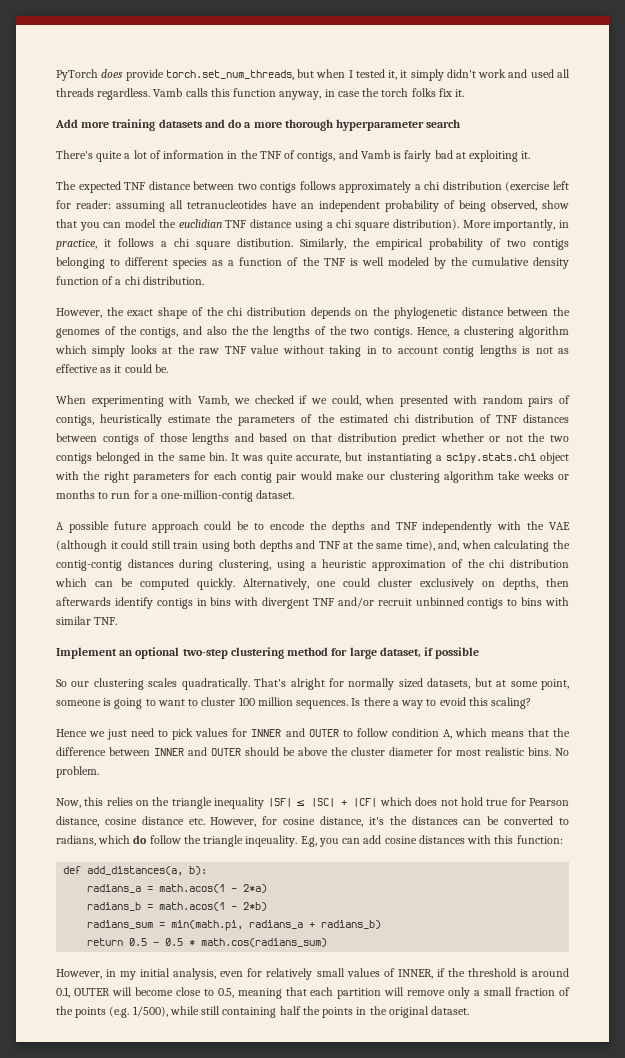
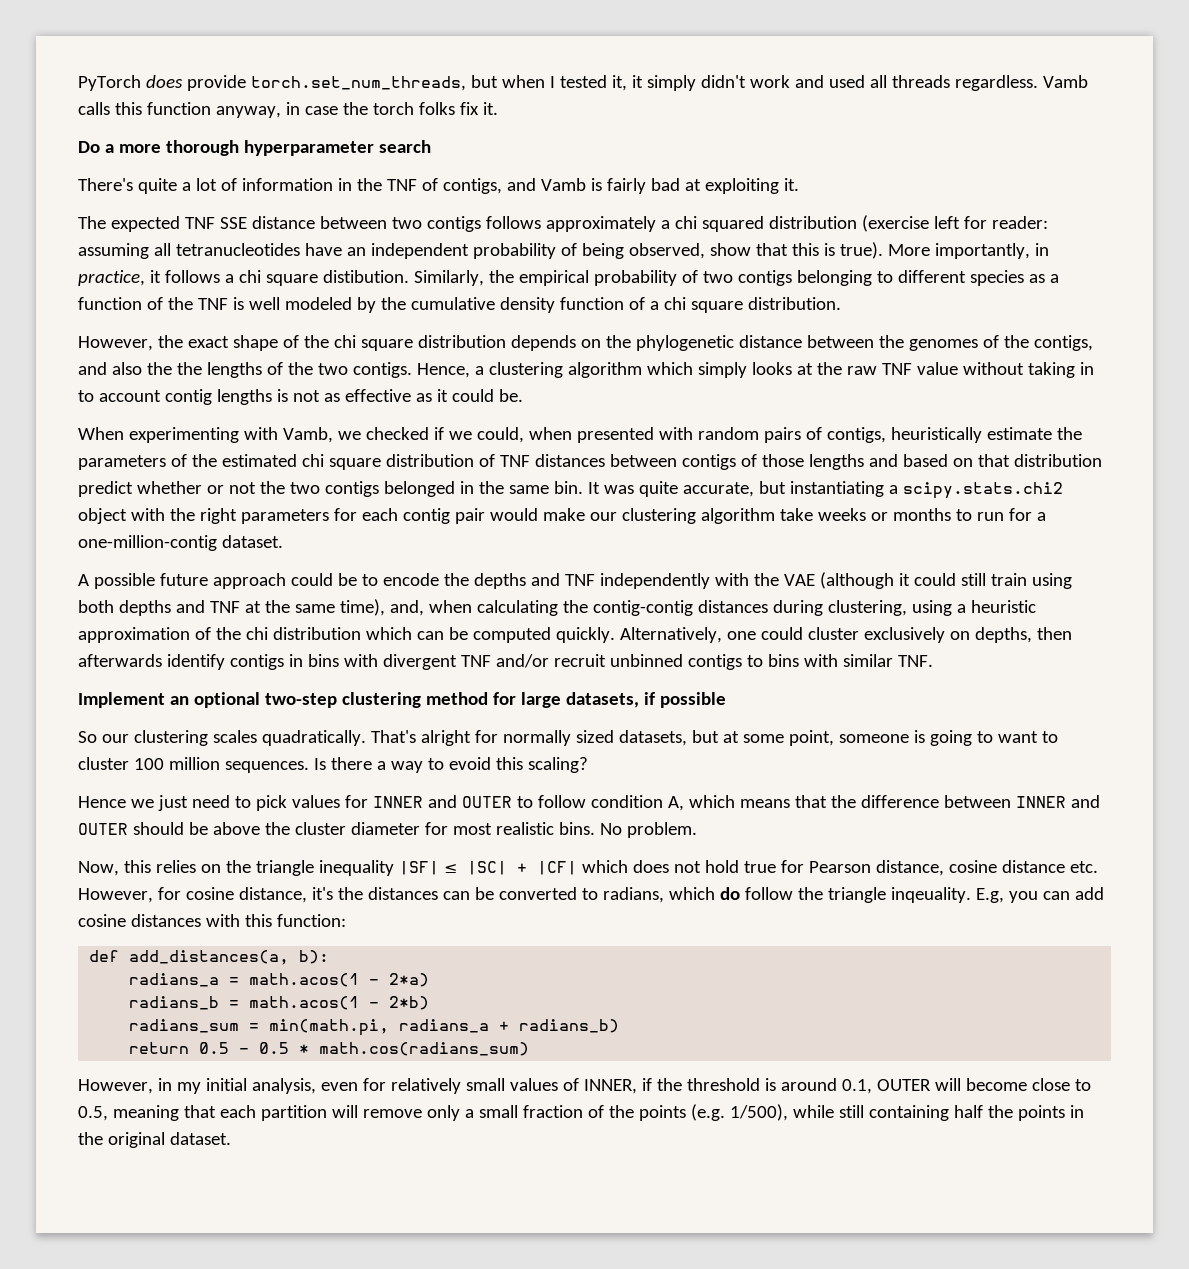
- Add more training datasets and do a more thorough hyperparameter search
+ Do a more thorough hyperparameter search
- The expected TNF distance between two contigs follows approximately a chi distribution (exercise left for reader: assuming all tetranucleotides have an independent probability of being observed, show that you can model the euclidian TNF distance using a chi square distribution).
+ The expected TNF SSE distance between two contigs follows approximately a chi squared distribution (exercise left for reader: assuming all tetranucleotides have an independent probability of being observed, show that this is true).
- Similarly, the empirical probability of two contigs belonging to different species as a function of the TNF is well modeled by the cumulative density function of a chi distribution.
+ Similarly, the empirical probability of two contigs belonging to different species as a function of the TNF is well modeled by the cumulative density function of a chi square distribution.
- However, the exact shape of the chi distribution depends on the phylogenetic distance between the genomes of the contigs, and also the the lengths of the two contigs.
+ However, the exact shape of the chi square distribution depends on the phylogenetic distance between the genomes of the contigs, and also the the lengths of the two contigs.
- When experimenting with Vamb, we checked if we could, when presented with random pairs of contigs, heuristically estimate the parameters of the estimated chi distribution of TNF distances between contigs of those lengths and based on that distribution predict whether or not the two contigs belonged in the same bin.
+ When experimenting with Vamb, we checked if we could, when presented with random pairs of contigs, heuristically estimate the parameters of the estimated chi square distribution of TNF distances between contigs of those lengths and based on that distribution predict whether or not the two contigs belonged in the same bin.
- It was quite accurate, but instantiating a scipy.stats.chi object with the right parameters for each contig pair would make our clustering algorithm take weeks or months to run for a one-million-contig dataset.
+ It was quite accurate, but instantiating a scipy.stats.chi2 object with the right parameters for each contig pair would make our clustering algorithm take weeks or months to run for a one-million-contig dataset.
- Implement an optional two-step clustering method for large dataset, if possible
+ Implement an optional two-step clustering method for large datasets, if possible

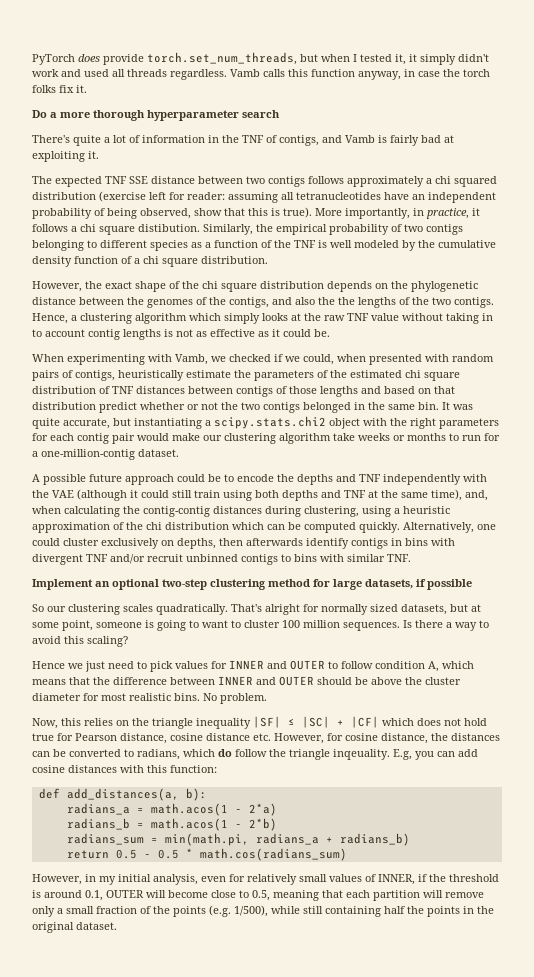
- Is there a way to evoid this scaling?
+ Is there a way to avoid this scaling?
- Now, this relies on the triangle inequality |SF| ≤ |SC| + |CF| which does not hold true for Pearson distance, cosine distance etc. However, for cosine distance, it's the distances can be converted to radians, which do follow the triangle inqeuality.
+ Now, this relies on the triangle inequality |SF| ≤ |SC| + |CF| which does not hold true for Pearson distance, cosine distance etc. However, for cosine distance, the distances can be converted to radians, which do follow the triangle inqeuality.

